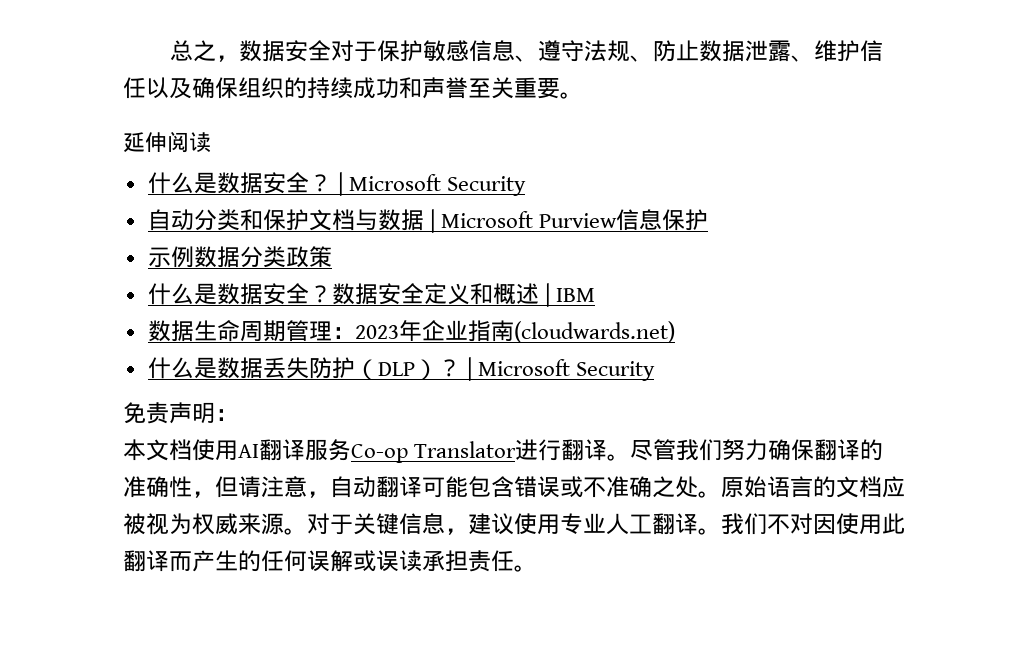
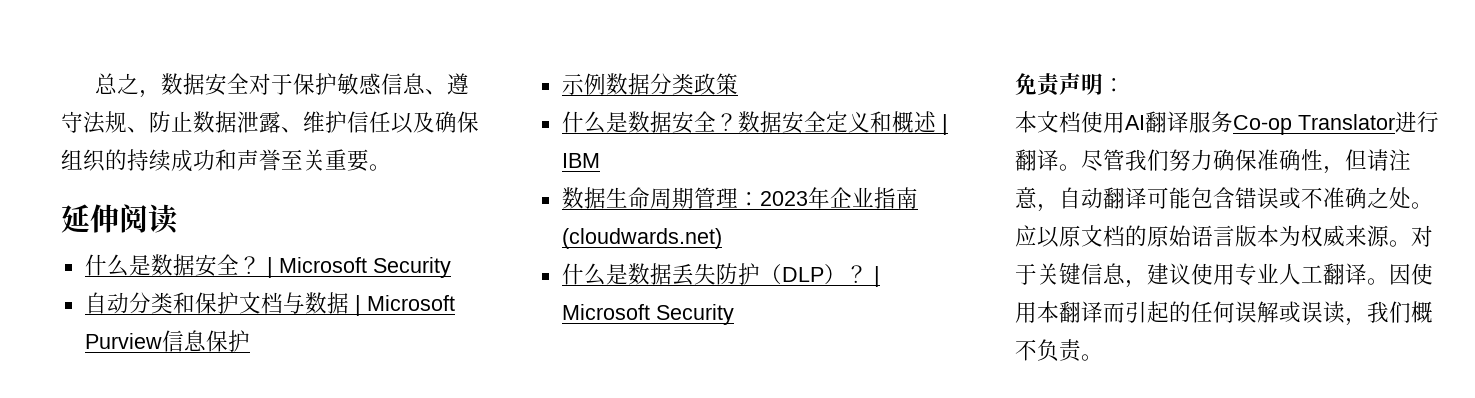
- 尽管我们努力确保翻译的准确性，但请注意，自动翻译可能包含错误或不准确之处。
+ 尽管我们努力确保准确性，但请注意，自动翻译可能包含错误或不准确之处。
- 原始语言的文档应被视为权威来源。
+ 应以原文档的原始语言版本为权威来源。
- 我们不对因使用此翻译而产生的任何误解或误读承担责任。
+ 因使用本翻译而引起的任何误解或误读，我们概不负责。

